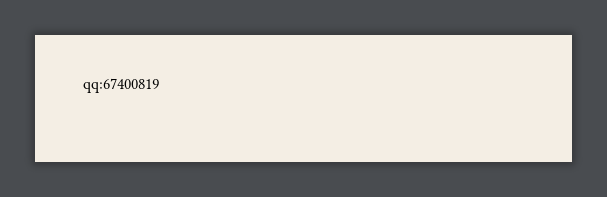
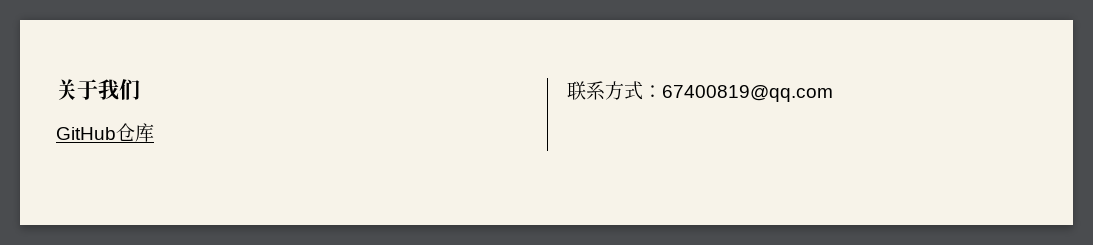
- qq:67400819
+ 关于我们
+ GitHub仓库
+ 联系方式：67400819@qq.com

